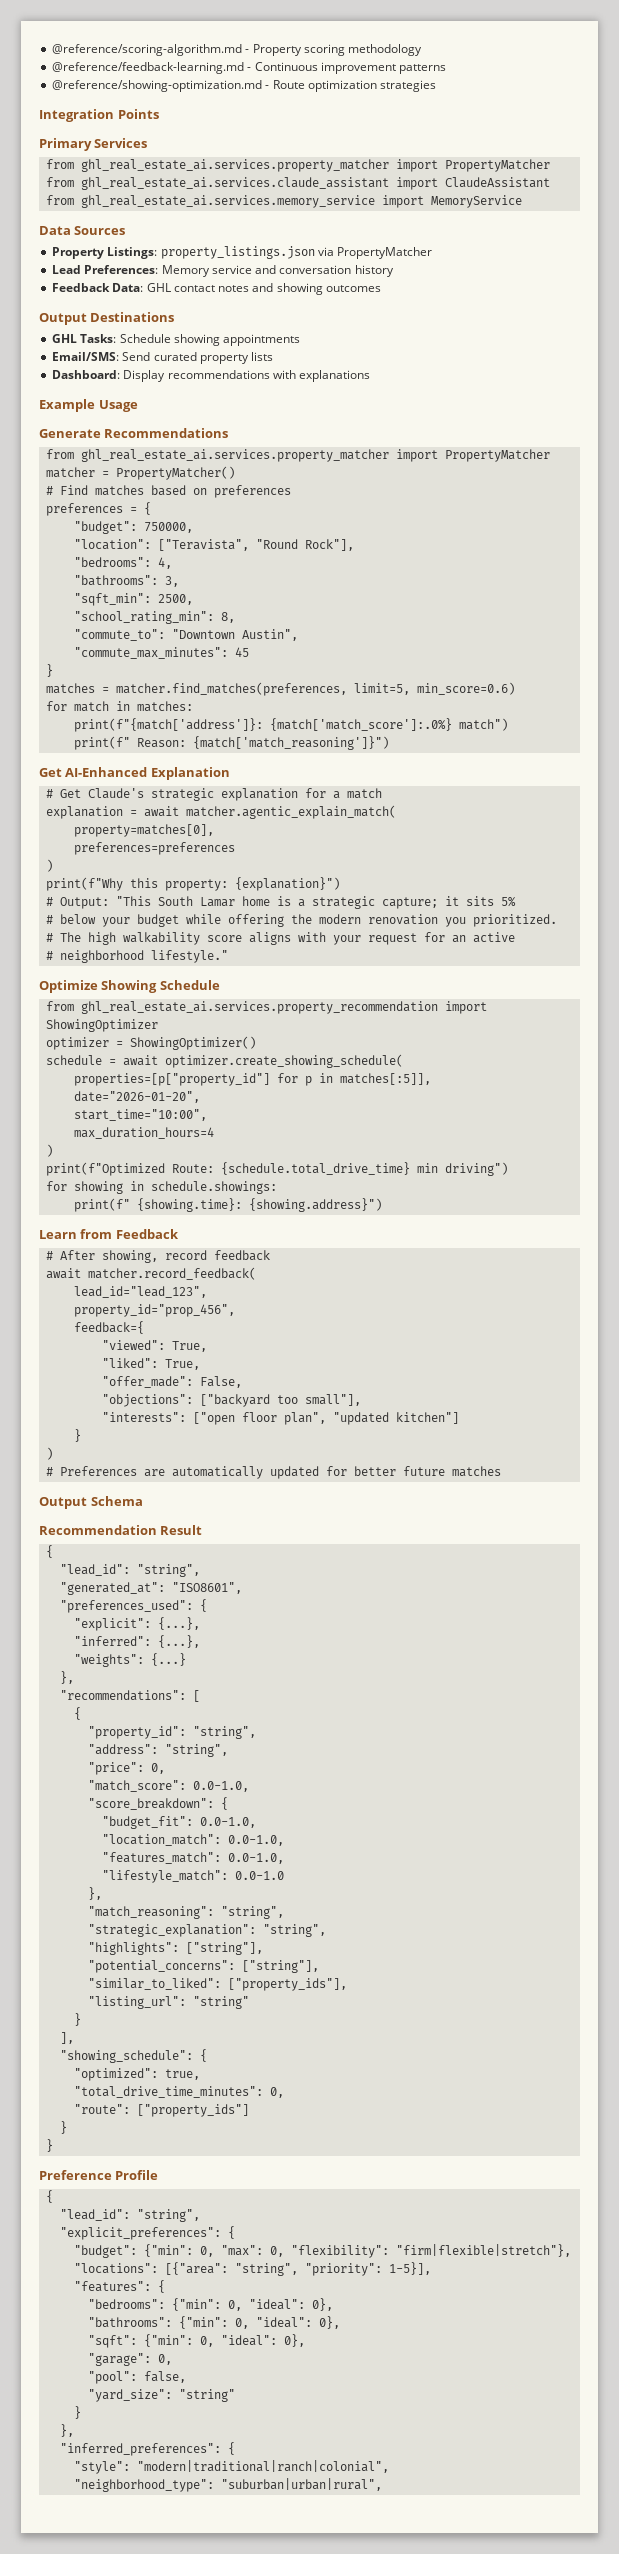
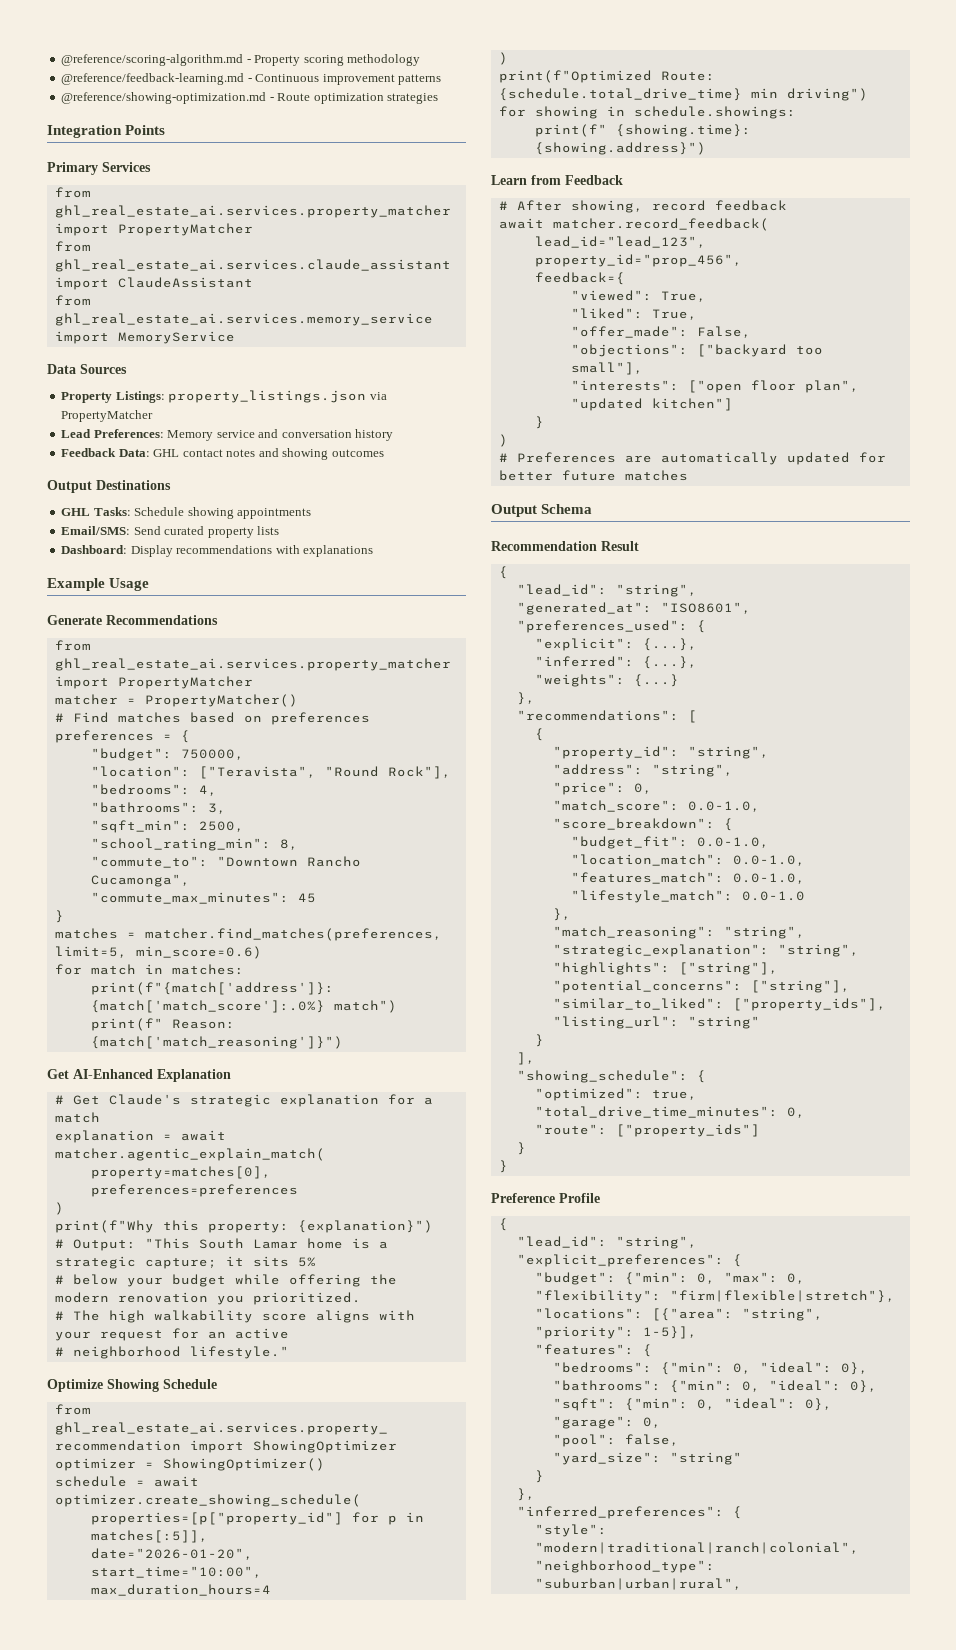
- "commute_to": "Downtown Austin",
+ "commute_to": "Downtown Rancho Cucamonga",

